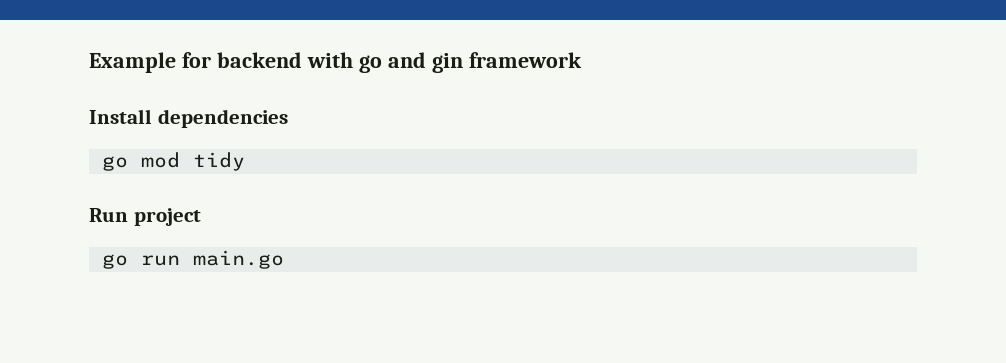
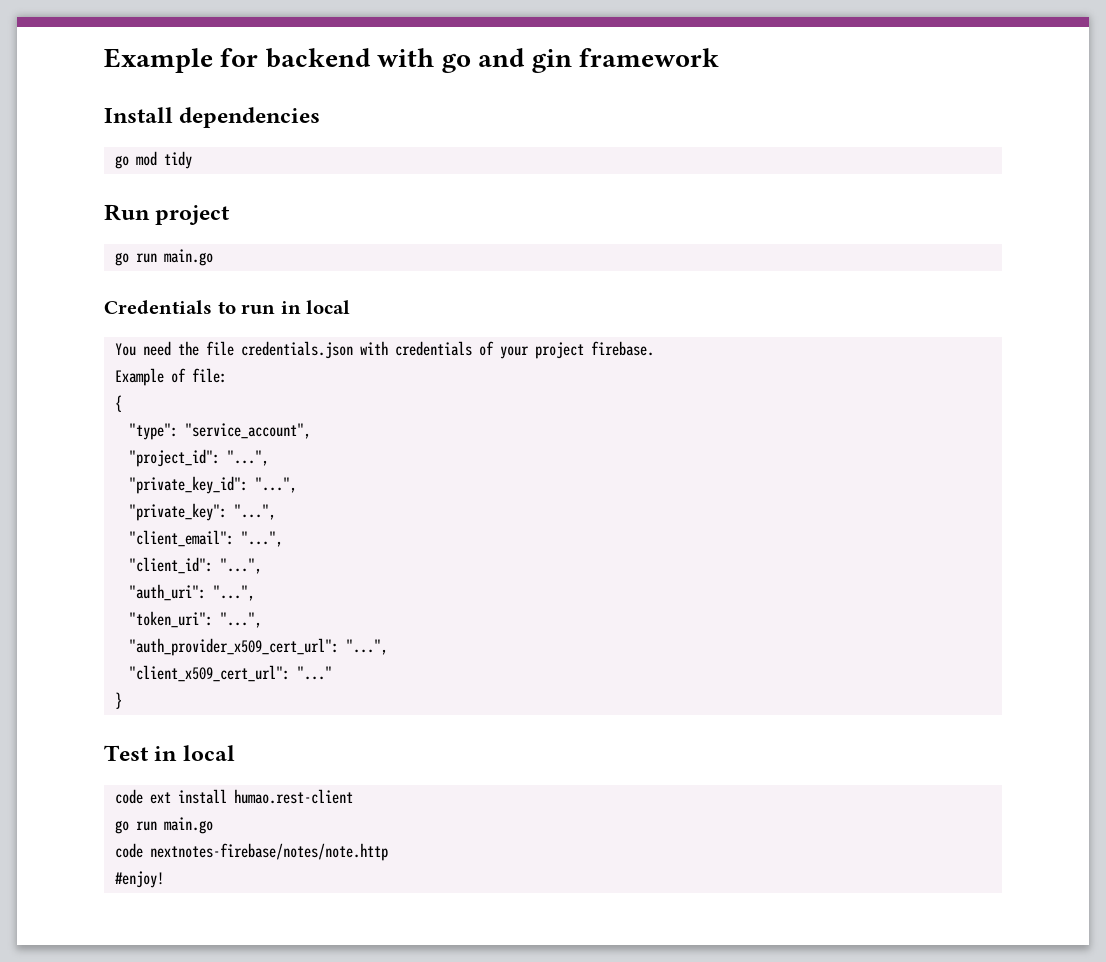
+ Credentials to run in local
+ You need the file credentials.json with credentials of your project firebase.
+ Example of file:
+ {
+ "type": "service_account",
+ "project_id": "...",
+ "private_key_id": "...",
+ "private_key": "...",
+ "client_email": "...",
+ "client_id": "...",
+ "auth_uri": "...",
+ "token_uri": "...",
+ "auth_provider_x509_cert_url": "...",
+ "client_x509_cert_url": "..."
+ }
+ Test in local
+ code ext install humao.rest-client
+ go run main.go
+ code nextnotes-firebase/notes/note.http
+ #enjoy!

